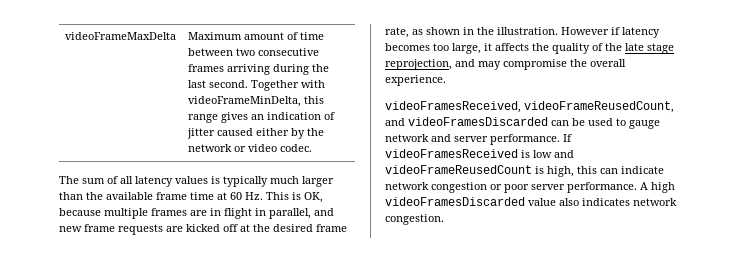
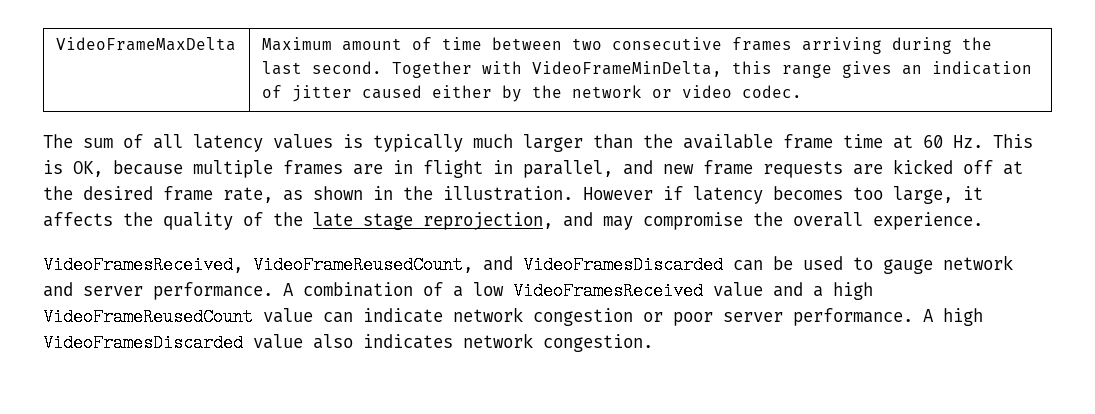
- videoFrameMaxDelta | Maximum amount of time between two consecutive frames arriving during the last second. Together with videoFrameMinDelta, this range gives an indication of jitter caused either by the network or video codec.
+ VideoFrameMaxDelta | Maximum amount of time between two consecutive frames arriving during the last second. Together with VideoFrameMinDelta, this range gives an indication of jitter caused either by the network or video codec.
- videoFramesReceived, videoFrameReusedCount, and videoFramesDiscarded can be used to gauge network and server performance.
+ VideoFramesReceived, VideoFrameReusedCount, and VideoFramesDiscarded can be used to gauge network and server performance.
- If videoFramesReceived is low and videoFrameReusedCount is high, this can indicate network congestion or poor server performance.
+ A combination of a low VideoFramesReceived value and a high VideoFrameReusedCount value can indicate network congestion or poor server performance.
- A high videoFramesDiscarded value also indicates network congestion.
+ A high VideoFramesDiscarded value also indicates network congestion.

